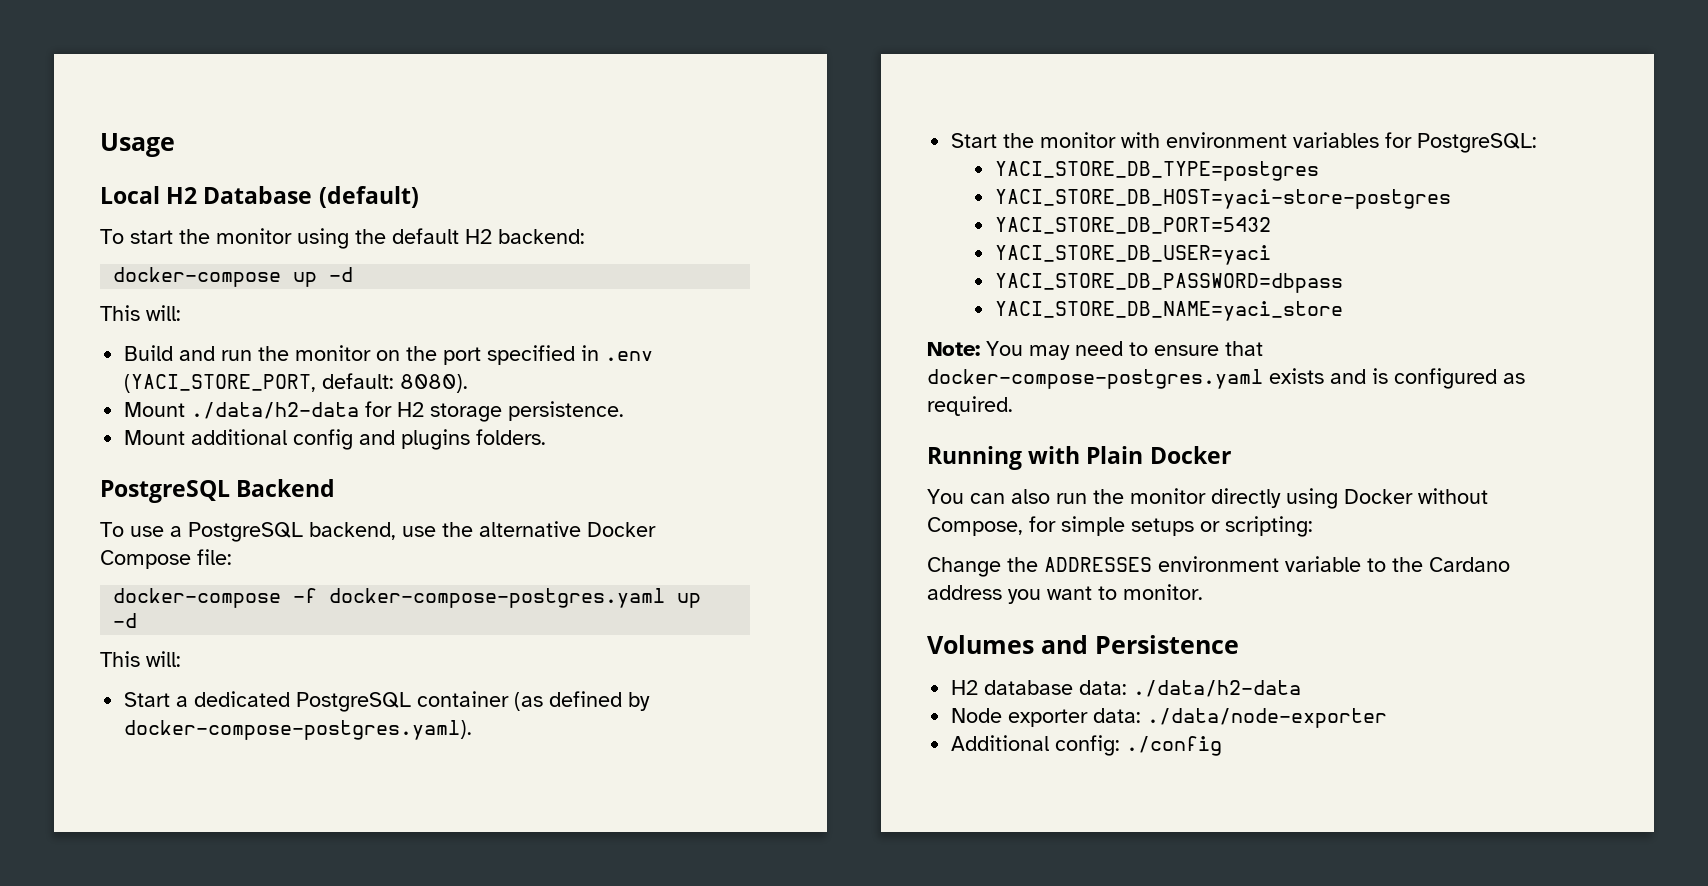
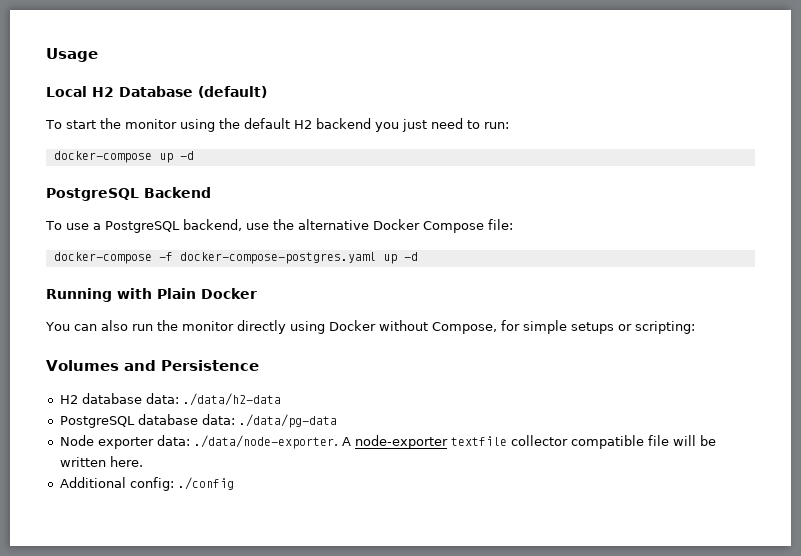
- To start the monitor using the default H2 backend:
+ To start the monitor using the default H2 backend you just need to run:
  docker-compose up -d
- This will:
- Build and run the monitor on the port specified in .env (YACI_STORE_PORT, default: 8080).
- Mount ./data/h2-data for H2 storage persistence.
- Mount additional config and plugins folders.
  docker-compose -f docker-compose-postgres.yaml up -d
- This will:
- Start a dedicated PostgreSQL container (as defined by docker-compose-postgres.yaml).
- Start the monitor with environment variables for PostgreSQL:
- YACI_STORE_DB_TYPE=postgres
- YACI_STORE_DB_HOST=yaci-store-postgres
- YACI_STORE_DB_PORT=5432
- YACI_STORE_DB_USER=yaci
- YACI_STORE_DB_PASSWORD=dbpass
- YACI_STORE_DB_NAME=yaci_store
- Note: You may need to ensure that docker-compose-postgres.yaml exists and is configured as required.
- Change the ADDRESSES environment variable to the Cardano address you want to monitor.
+ PostgreSQL database data: ./data/pg-data
- Node exporter data: ./data/node-exporter
+ Node exporter data: ./data/node-exporter. A node-exporter textfile collector compatible file will be written here.

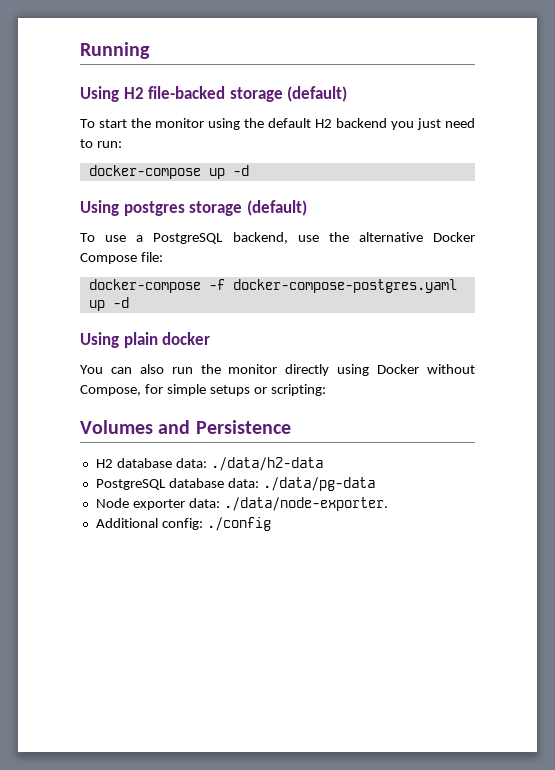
- Usage
- Local H2 Database (default)
+ Running
+ Using H2 file-backed storage (default)
- PostgreSQL Backend
+ Using postgres storage (default)
- Running with Plain Docker
+ Using plain docker
- Node exporter data: ./data/node-exporter. A node-exporter textfile collector compatible file will be written here.
+ Node exporter data: ./data/node-exporter.

